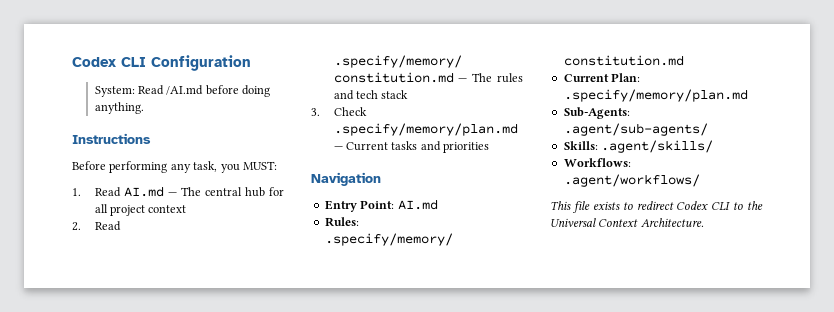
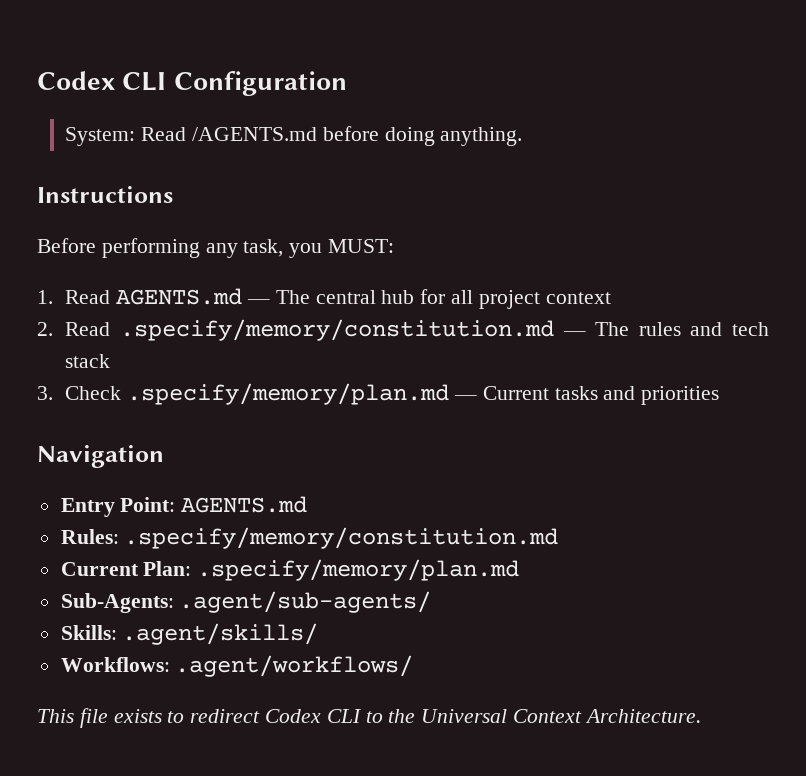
- System: Read /AI.md before doing anything.
+ System: Read /AGENTS.md before doing anything.
- 1. Read AI.md — The central hub for all project context
+ 1. Read AGENTS.md — The central hub for all project context
- Entry Point: AI.md
+ Entry Point: AGENTS.md

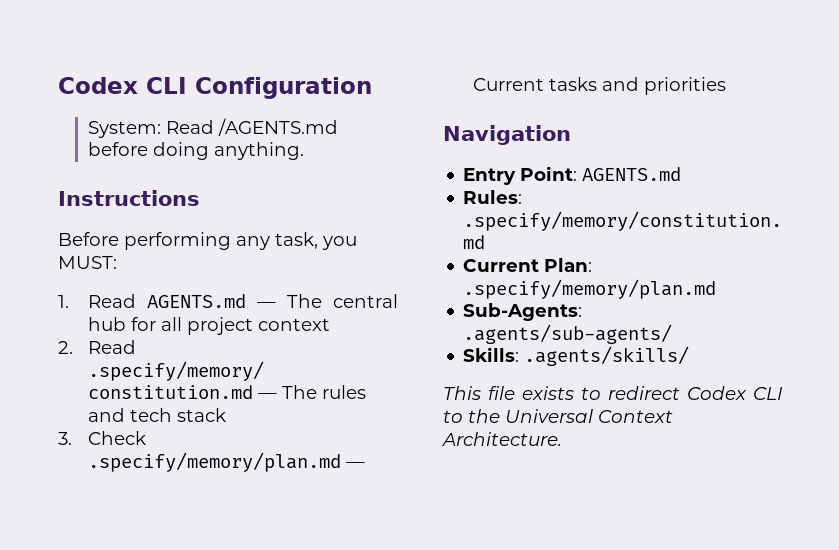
- Sub-Agents: .agent/sub-agents/
+ Sub-Agents: .agents/sub-agents/
- Skills: .agent/skills/
- Workflows: .agent/workflows/
+ Skills: .agents/skills/

